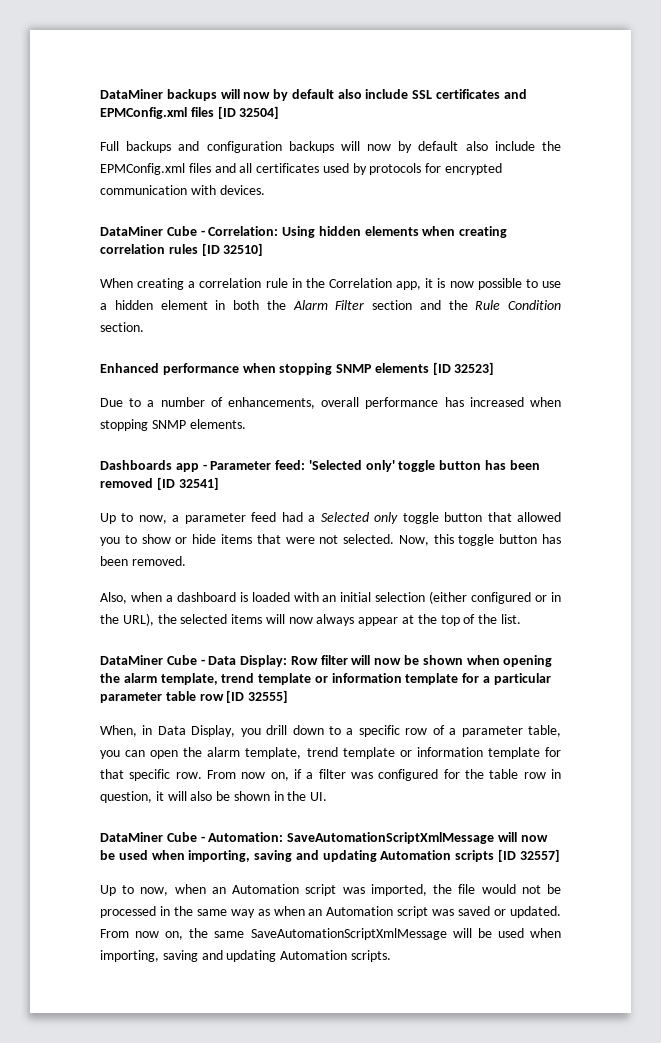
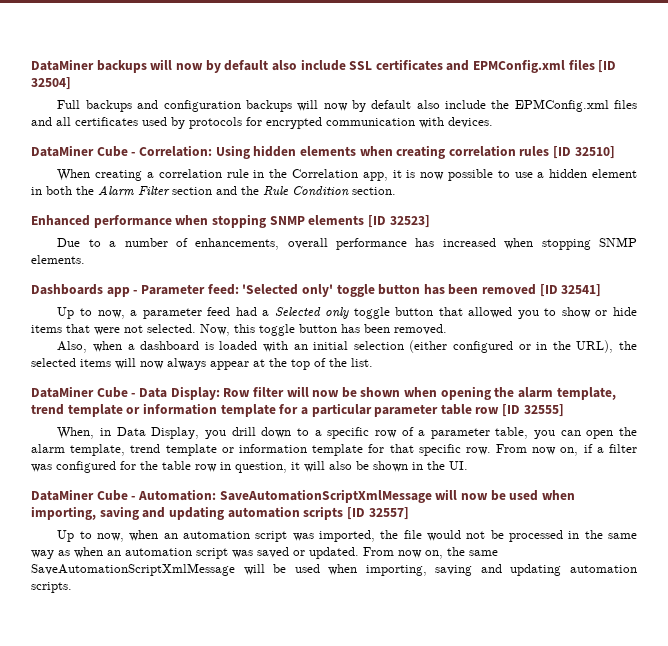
- DataMiner Cube - Automation: SaveAutomationScriptXmlMessage will now be used when importing, saving and updating Automation scripts [ID 32557]
+ DataMiner Cube - Automation: SaveAutomationScriptXmlMessage will now be used when importing, saving and updating automation scripts [ID 32557]
- Up to now, when an Automation script was imported, the file would not be processed in the same way as when an Automation script was saved or updated.
+ Up to now, when an automation script was imported, the file would not be processed in the same way as when an automation script was saved or updated.
- From now on, the same SaveAutomationScriptXmlMessage will be used when importing, saving and updating Automation scripts.
+ From now on, the same SaveAutomationScriptXmlMessage will be used when importing, saving and updating automation scripts.

